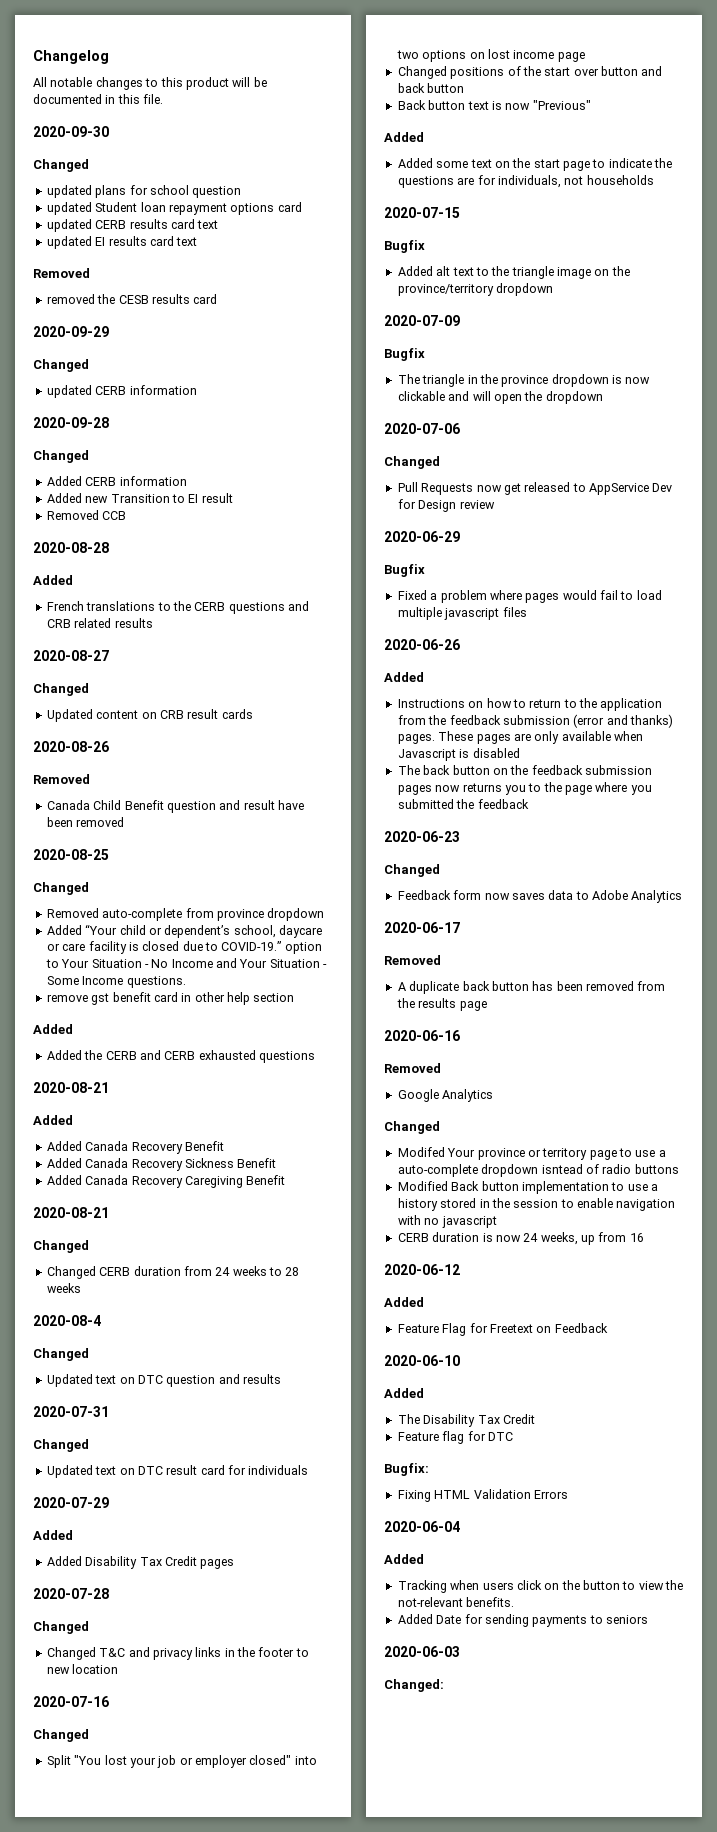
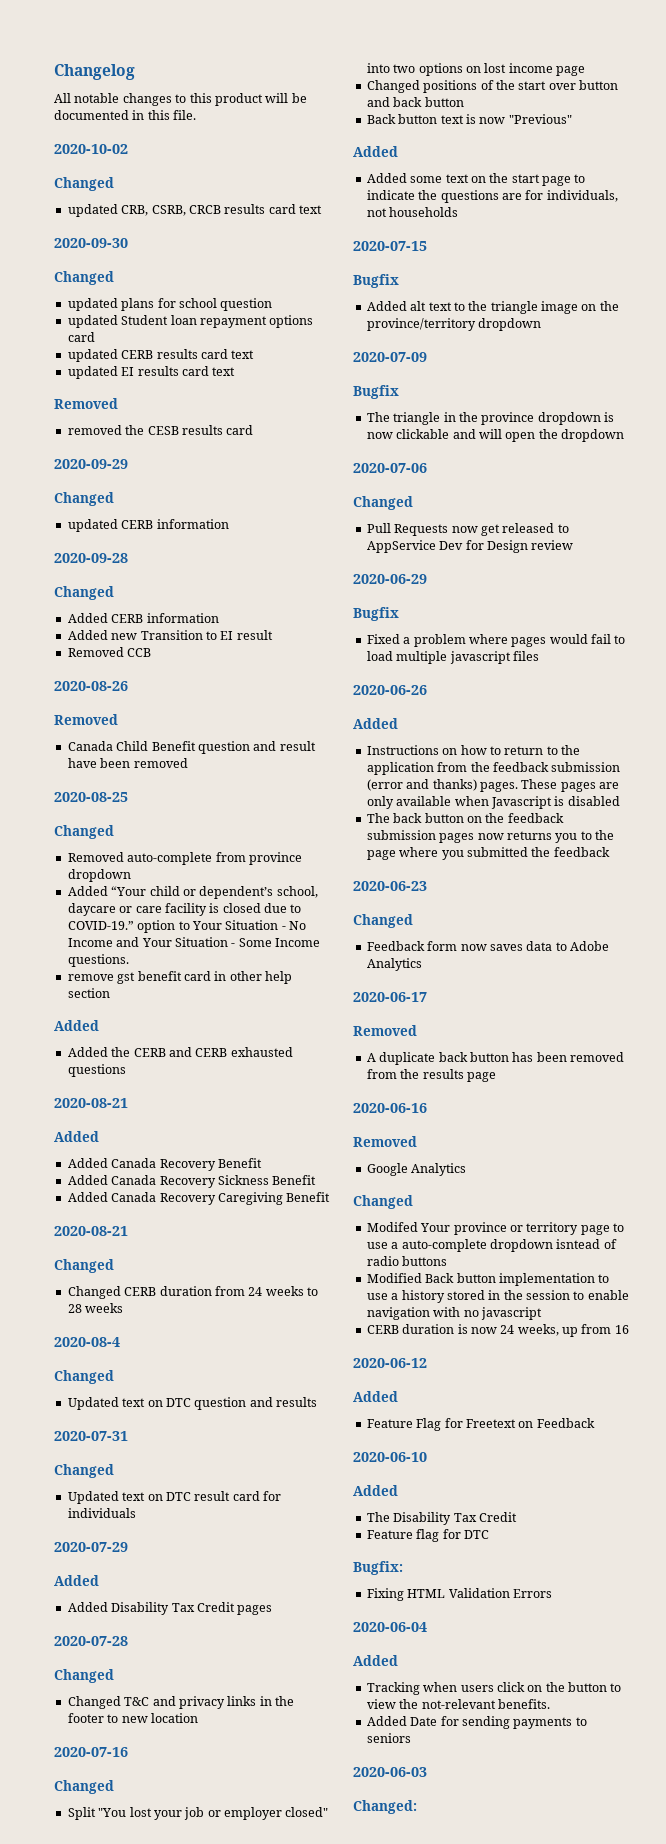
+ 2020-10-02
+ Changed
+ updated CRB, CSRB, CRCB results card text
- 2020-08-28
- Added
- French translations to the CERB questions and CRB related results
- 2020-08-27
- Changed
- Updated content on CRB result cards

